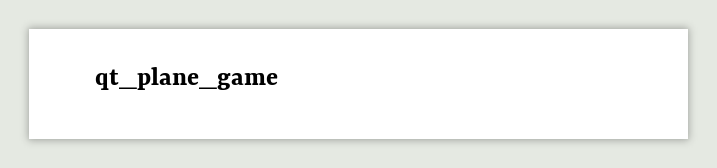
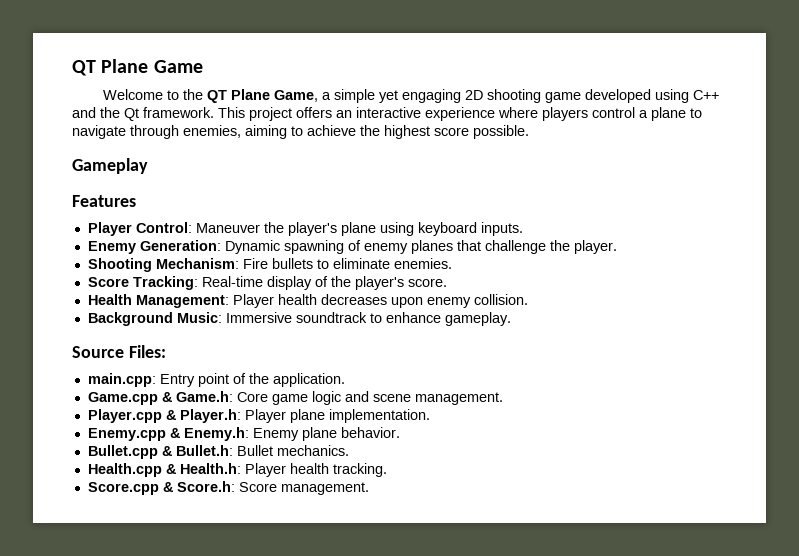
- qt_plane_game
+ QT Plane Game
+ Welcome to the QT Plane Game, a simple yet engaging 2D shooting game developed using C++ and the Qt framework. This project offers an interactive experience where players control a plane to navigate through enemies, aiming to achieve the highest score possible.
+ Gameplay
+ Features
+ Player Control: Maneuver the player's plane using keyboard inputs.
+ Enemy Generation: Dynamic spawning of enemy planes that challenge the player.
+ Shooting Mechanism: Fire bullets to eliminate enemies.
+ Score Tracking: Real-time display of the player's score.
+ Health Management: Player health decreases upon enemy collision.
+ Background Music: Immersive soundtrack to enhance gameplay.
+ Source Files:
+ main.cpp: Entry point of the application.
+ Game.cpp & Game.h: Core game logic and scene management.
+ Player.cpp & Player.h: Player plane implementation.
+ Enemy.cpp & Enemy.h: Enemy plane behavior.
+ Bullet.cpp & Bullet.h: Bullet mechanics.
+ Health.cpp & Health.h: Player health tracking.
+ Score.cpp & Score.h: Score management.

